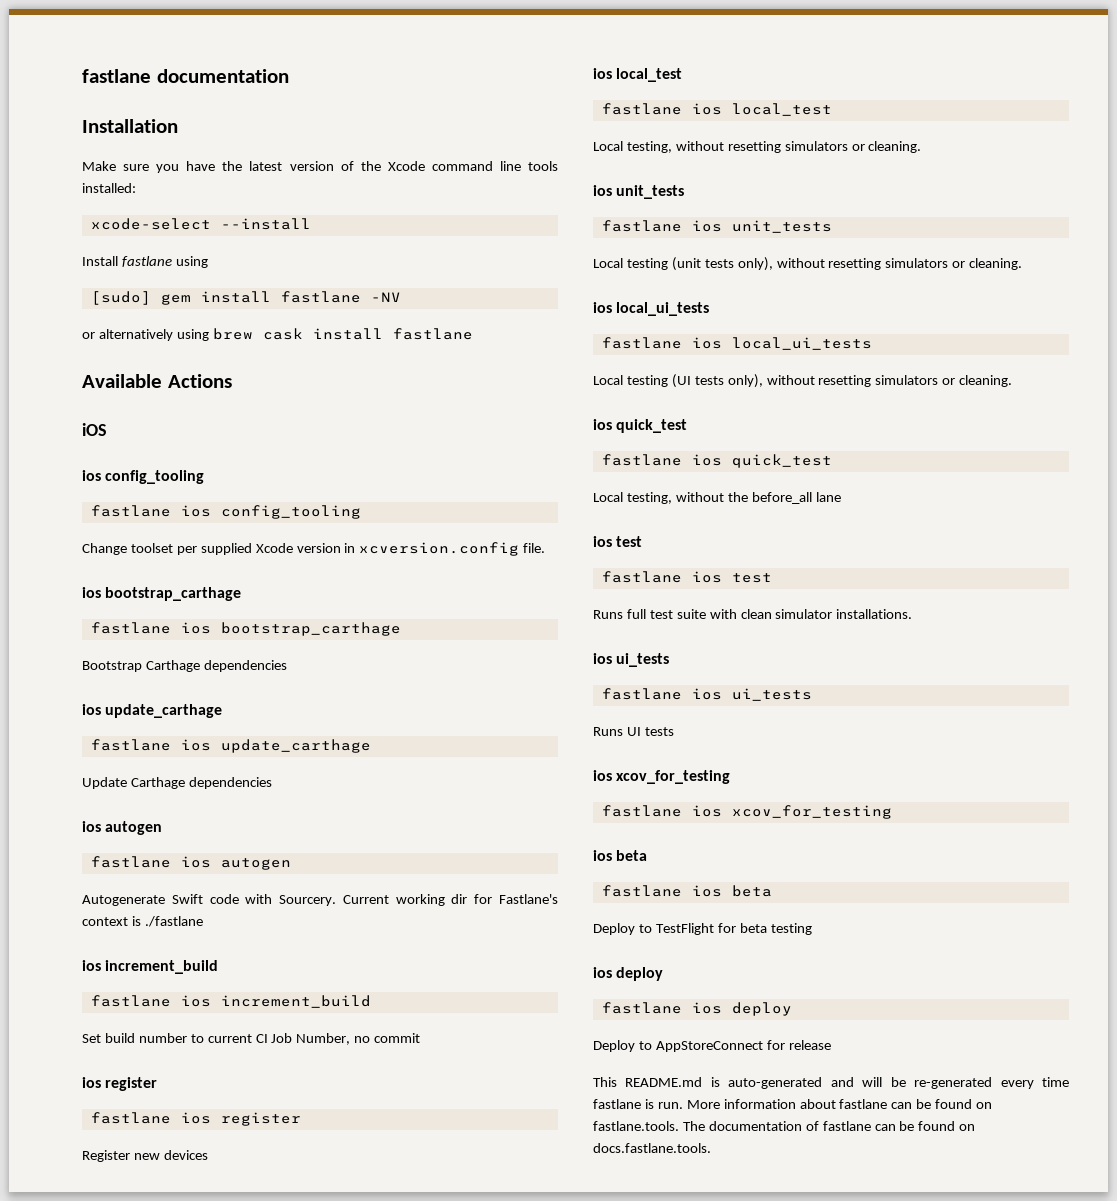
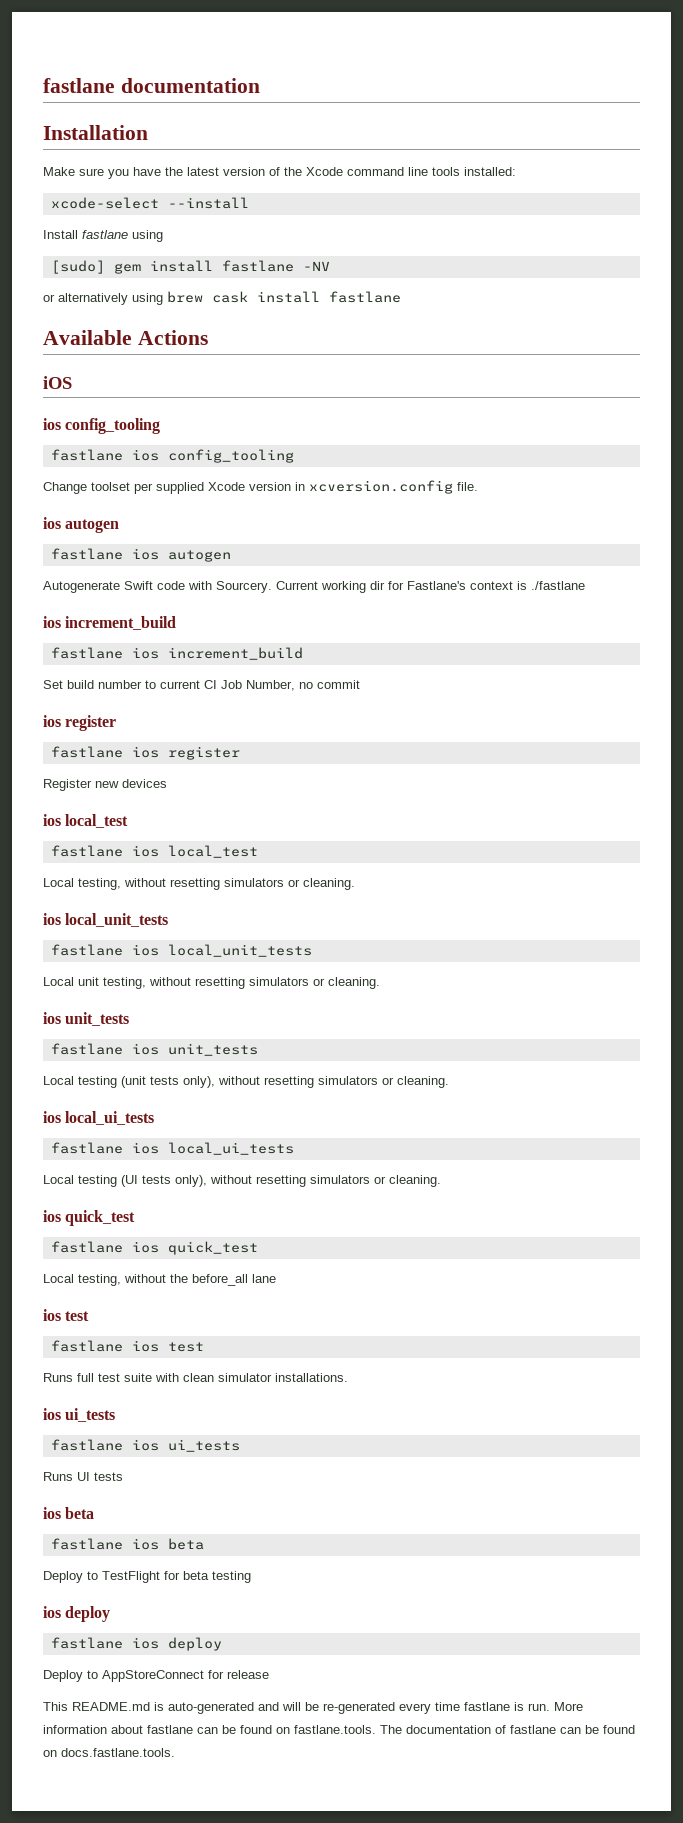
  Change toolset per supplied Xcode version in xcversion.config file.
- ios bootstrap_carthage
- fastlane ios bootstrap_carthage
- Bootstrap Carthage dependencies
- ios update_carthage
- fastlane ios update_carthage
- Update Carthage dependencies
  Local testing, without resetting simulators or cleaning.
+ ios local_unit_tests
+ fastlane ios local_unit_tests
+ Local unit testing, without resetting simulators or cleaning.
  Runs UI tests
- ios xcov_for_testing
- fastlane ios xcov_for_testing

